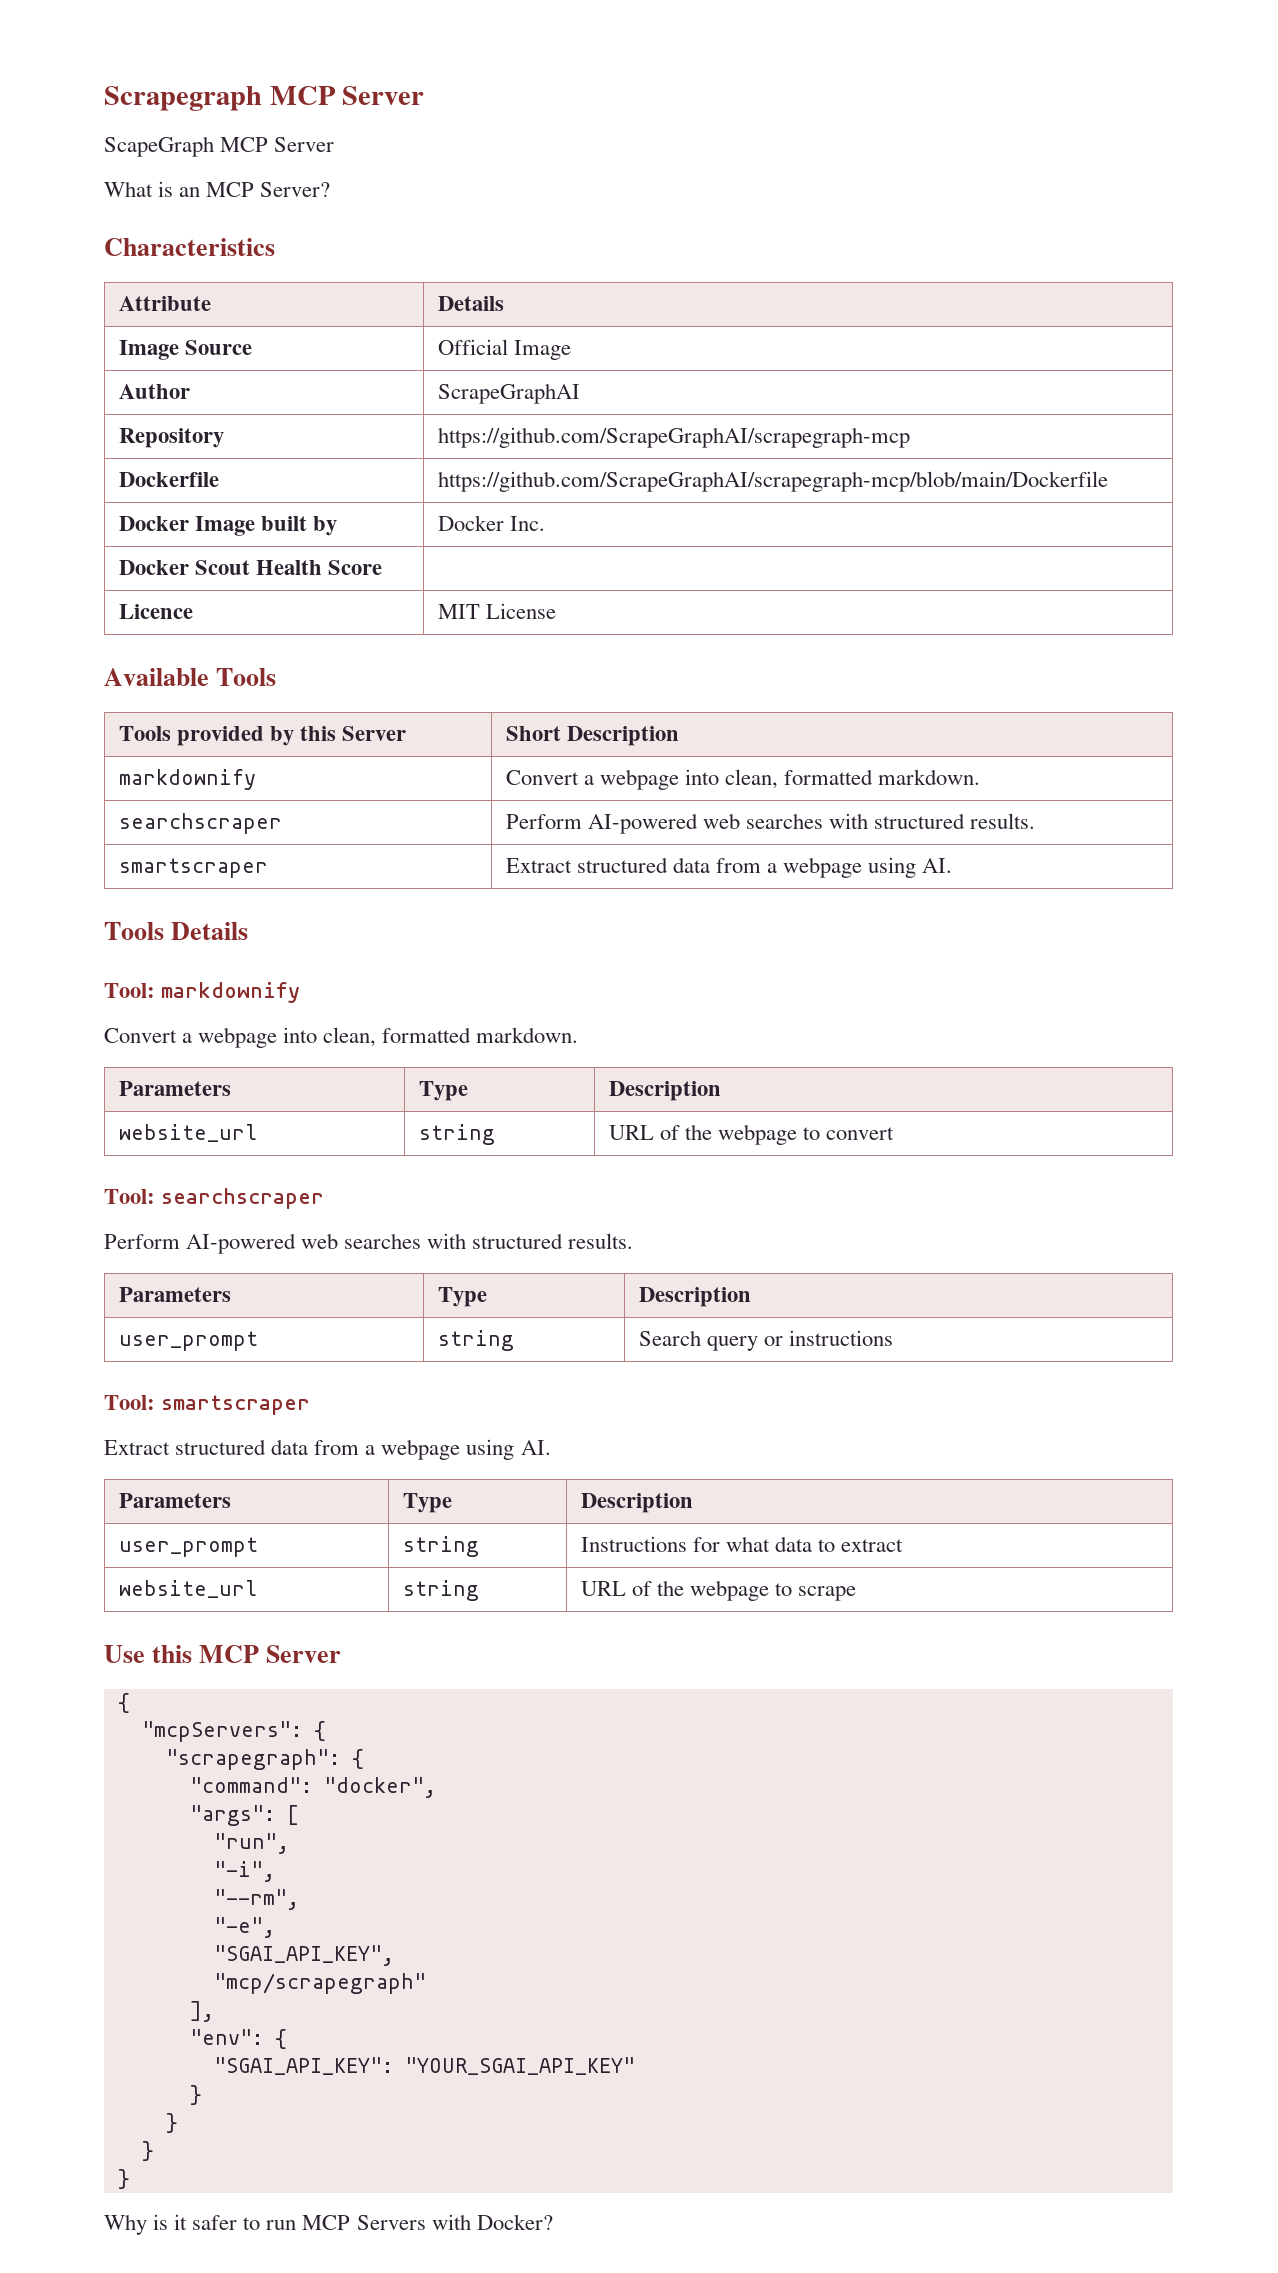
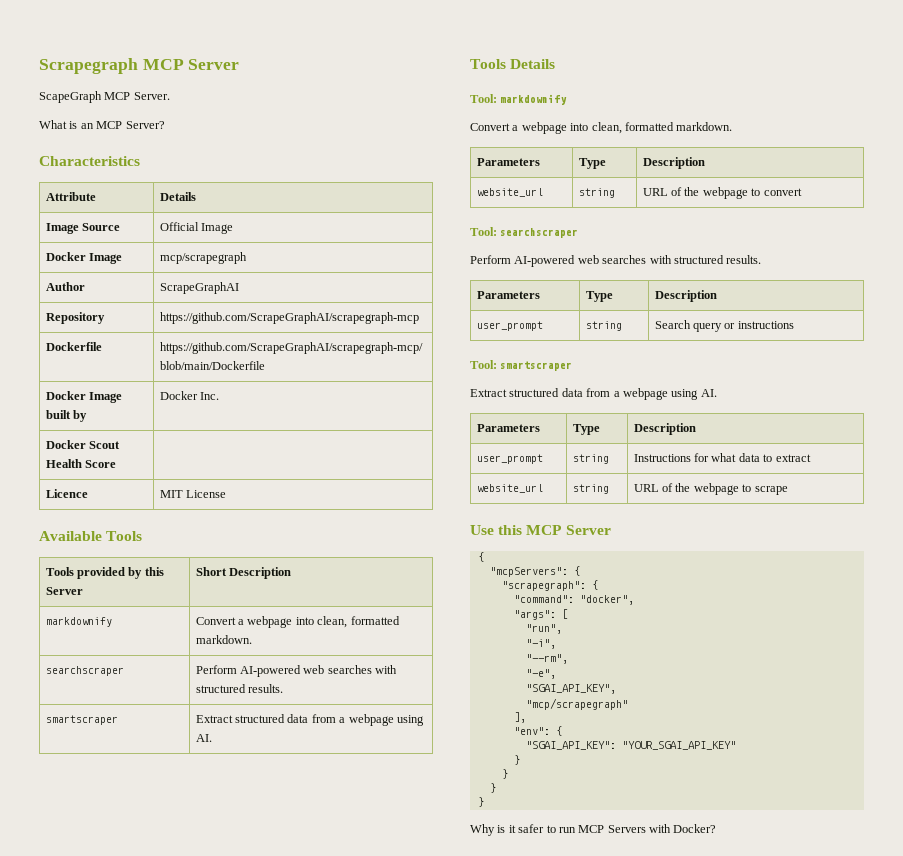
- ScapeGraph MCP Server
+ ScapeGraph MCP Server.
+ Docker Image | mcp/scrapegraph

